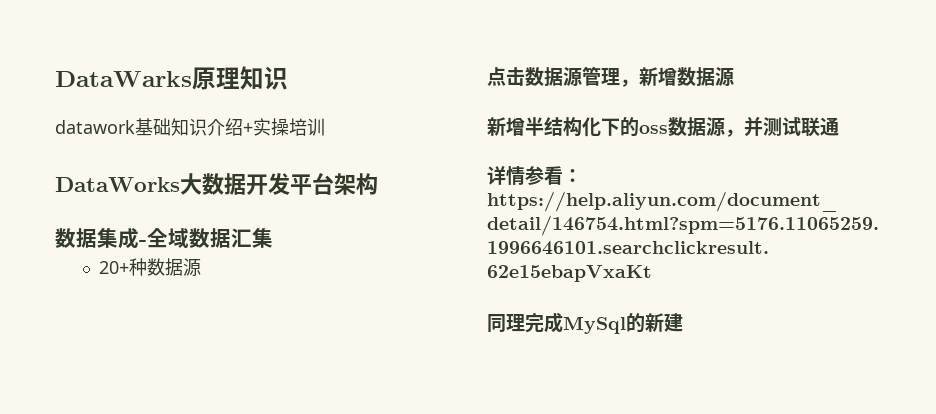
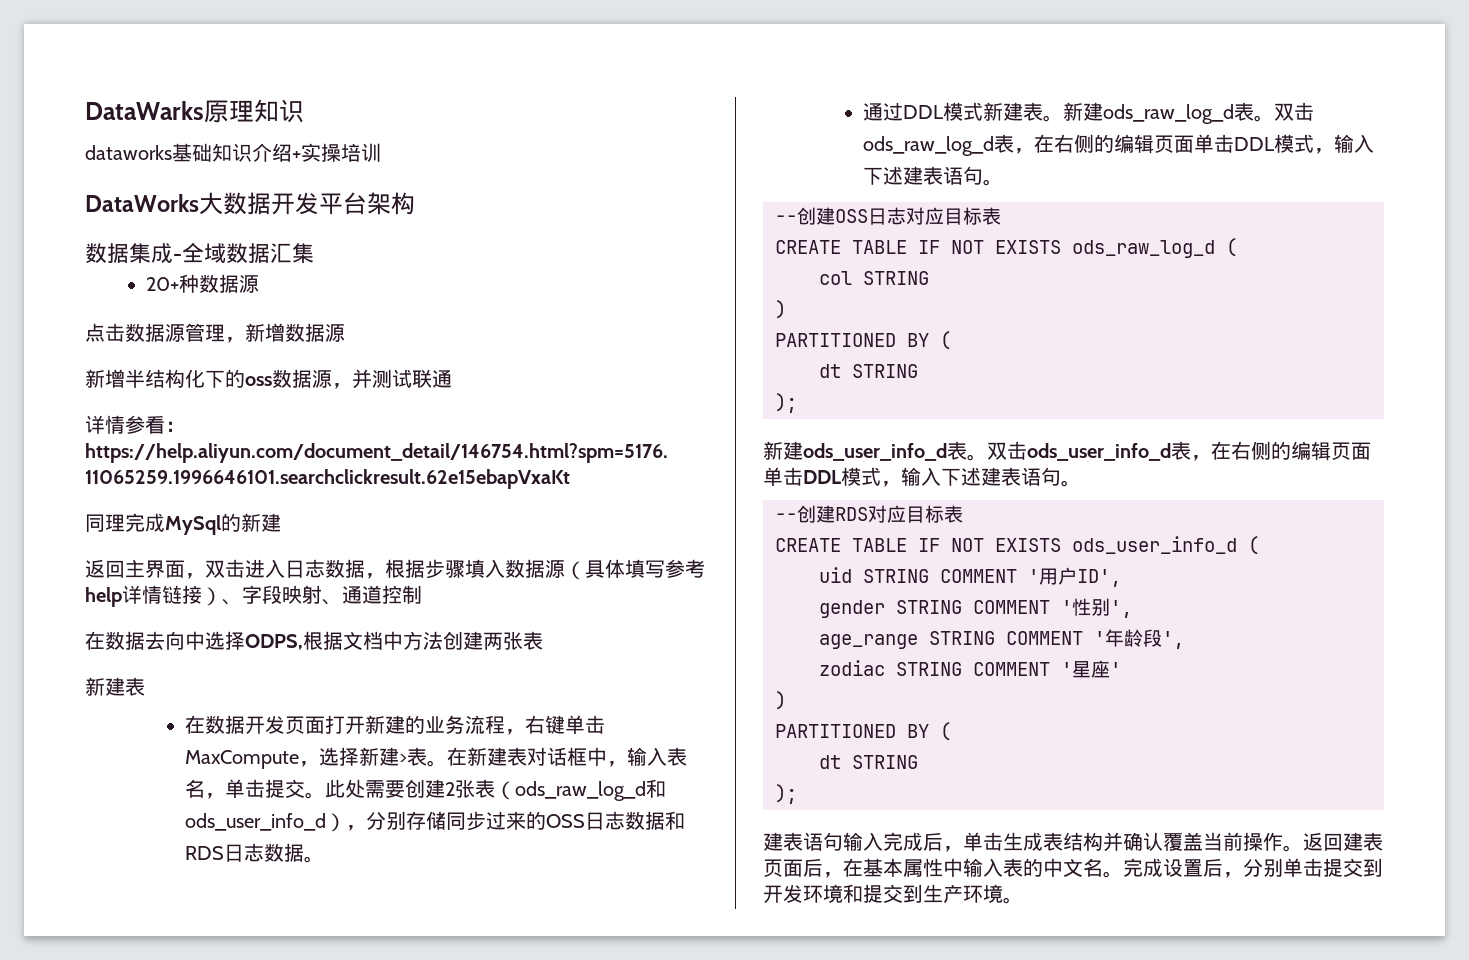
- datawork基础知识介绍+实操培训
+ dataworks基础知识介绍+实操培训
+ 返回主界面，双击进入日志数据，根据步骤填入数据源（具体填写参考help详情链接）、字段映射、通道控制
+ 在数据去向中选择ODPS,根据文档中方法创建两张表
+ 新建表
+ 在数据开发页面打开新建的业务流程，右键单击MaxCompute，选择新建>表。在新建表对话框中，输入表名，单击提交。此处需要创建2张表（ods_raw_log_d和ods_user_info_d），分别存储同步过来的OSS日志数据和RDS日志数据。
+ 通过DDL模式新建表。新建ods_raw_log_d表。双击ods_raw_log_d表，在右侧的编辑页面单击DDL模式，输入下述建表语句。
+ --创建OSS日志对应目标表
+ CREATE TABLE IF NOT EXISTS ods_raw_log_d (
+ col STRING
+ )
+ PARTITIONED BY (
+ dt STRING
+ );
+ 新建ods_user_info_d表。双击ods_user_info_d表，在右侧的编辑页面单击DDL模式，输入下述建表语句。
+ --创建RDS对应目标表
+ CREATE TABLE IF NOT EXISTS ods_user_info_d (
+ uid STRING COMMENT '用户ID',
+ gender STRING COMMENT '性别',
+ age_range STRING COMMENT '年龄段',
+ zodiac STRING COMMENT '星座'
+ )
+ PARTITIONED BY (
+ dt STRING
+ );
+ 建表语句输入完成后，单击生成表结构并确认覆盖当前操作。返回建表页面后，在基本属性中输入表的中文名。完成设置后，分别单击提交到开发环境和提交到生产环境。

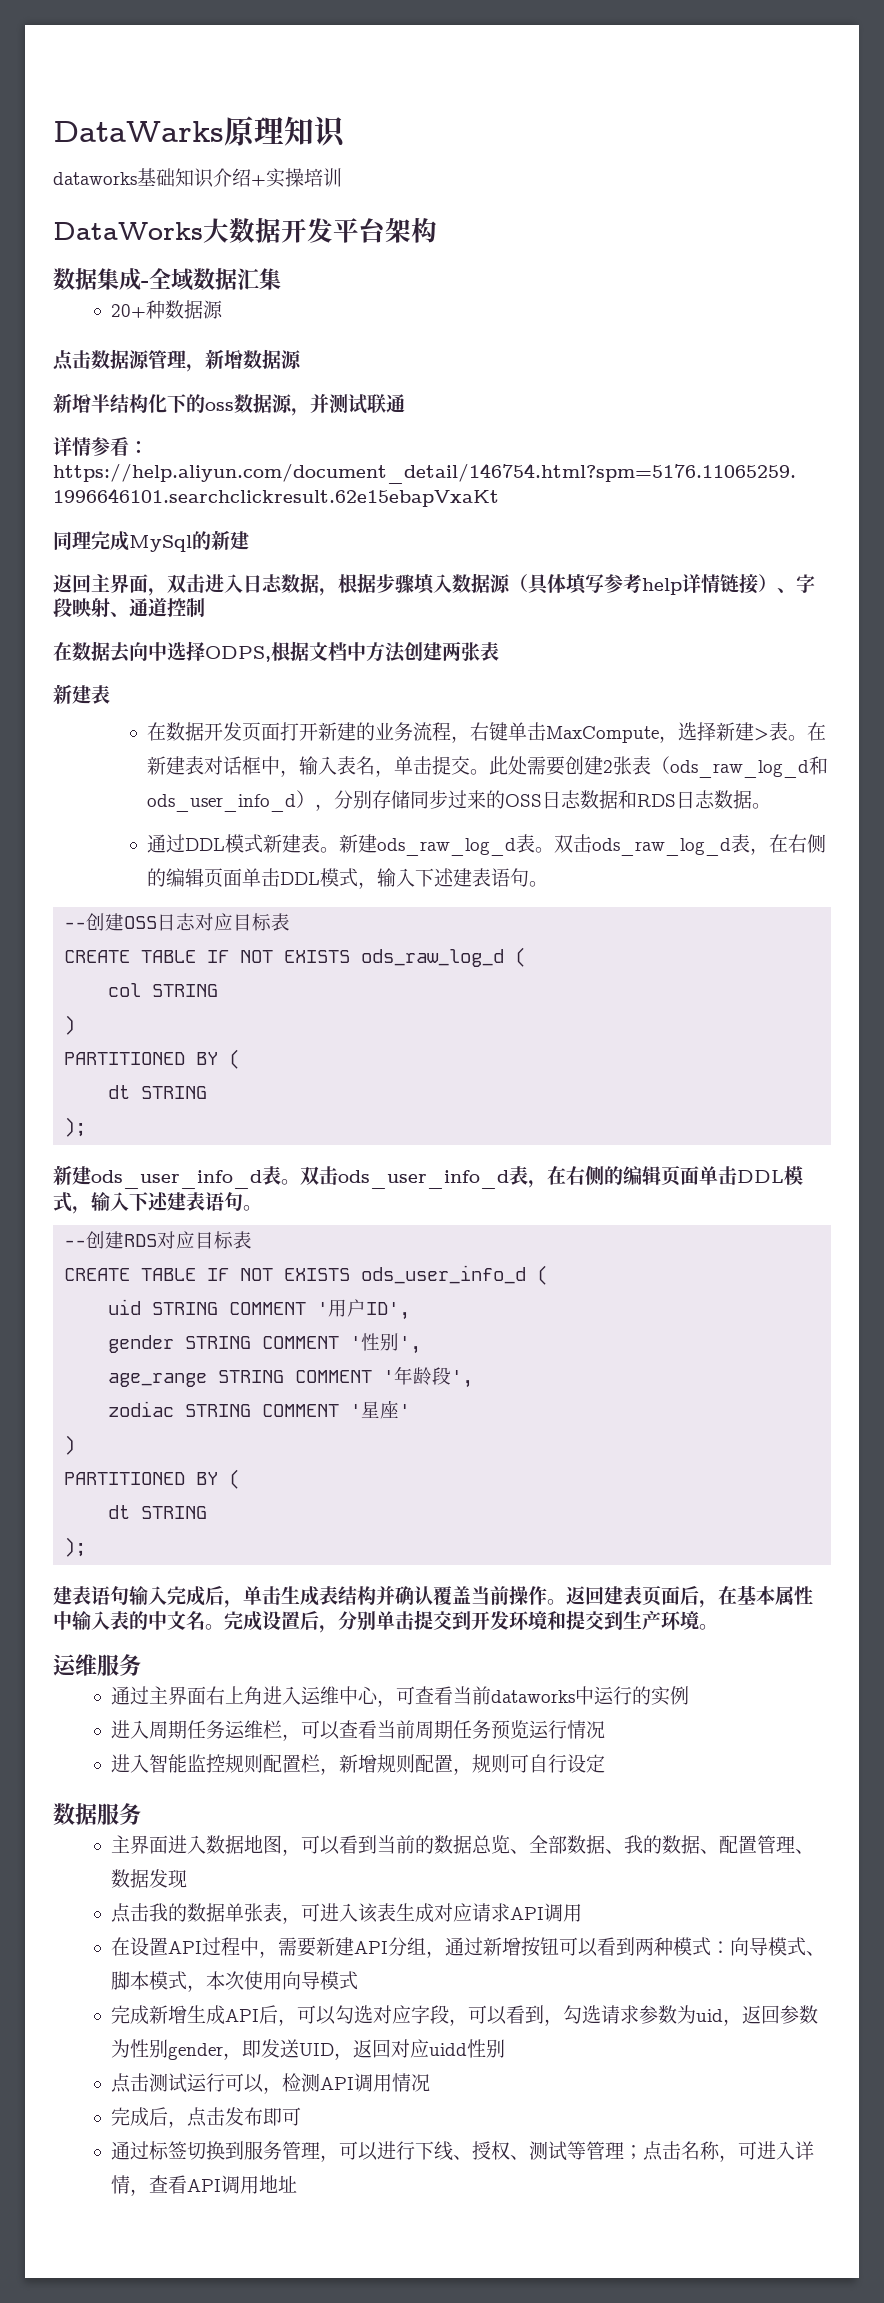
+ 运维服务
+ 通过主界面右上角进入运维中心，可查看当前dataworks中运行的实例
+ 进入周期任务运维栏，可以查看当前周期任务预览运行情况
+ 进入智能监控规则配置栏，新增规则配置，规则可自行设定
+ 数据服务
+ 主界面进入数据地图，可以看到当前的数据总览、全部数据、我的数据、配置管理、数据发现
+ 点击我的数据单张表，可进入该表生成对应请求API调用
+ 在设置API过程中，需要新建API分组，通过新增按钮可以看到两种模式：向导模式、脚本模式，本次使用向导模式
+ 完成新增生成API后，可以勾选对应字段，可以看到，勾选请求参数为uid，返回参数为性别gender，即发送UID，返回对应uidd性别
+ 点击测试运行可以，检测API调用情况
+ 完成后，点击发布即可
+ 通过标签切换到服务管理，可以进行下线、授权、测试等管理；点击名称，可进入详情，查看API调用地址

